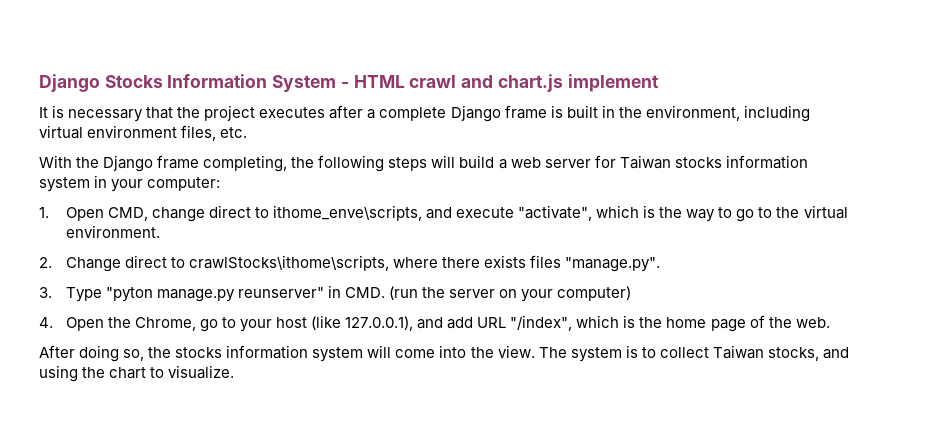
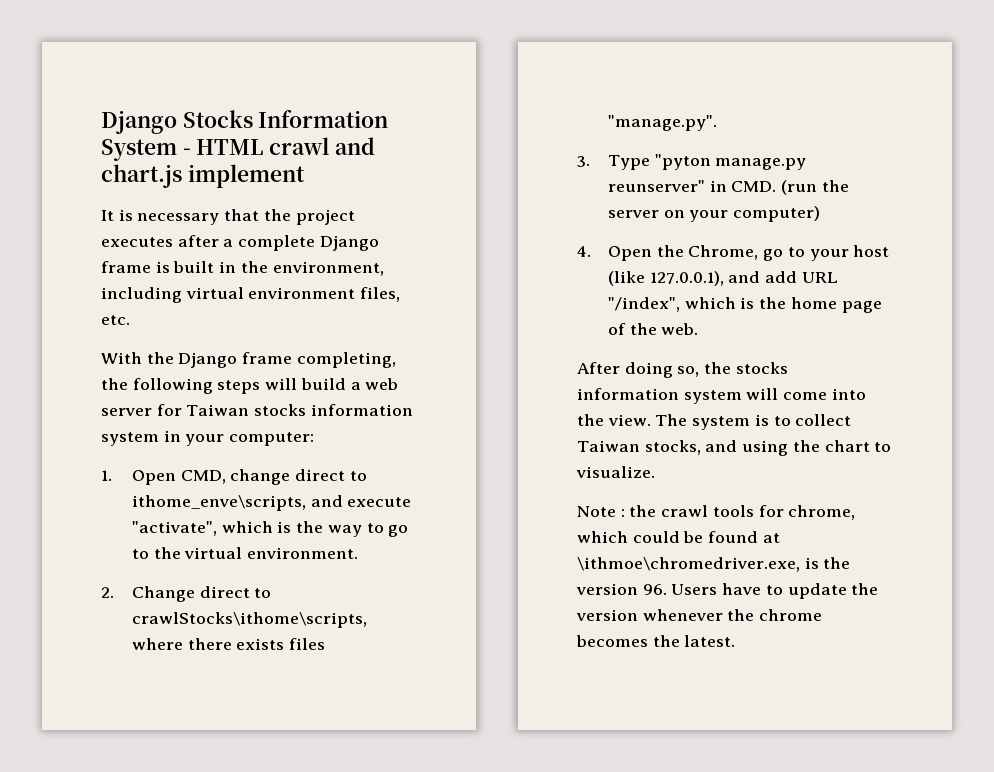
+ Note : the crawl tools for chrome, which could be found at \ithmoe\chromedriver.exe, is the version 96. Users have to update the version whenever the chrome becomes the latest.

